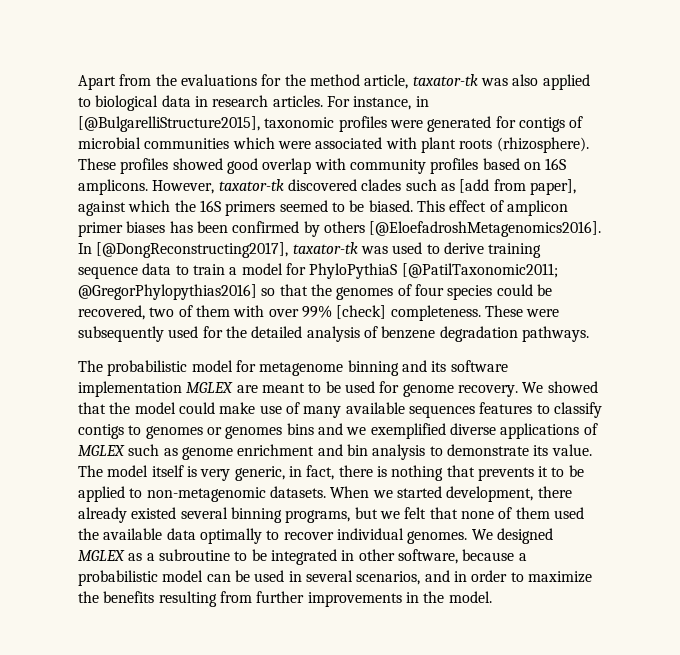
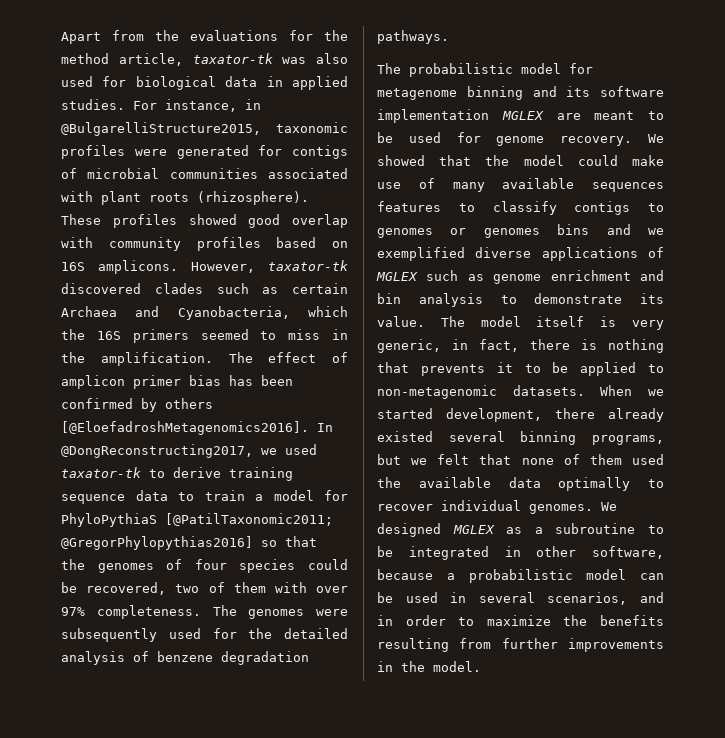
- Apart from the evaluations for the method article, taxator-tk was also applied to biological data in research articles.
+ Apart from the evaluations for the method article, taxator-tk was also used for biological data in applied studies.
- For instance, in [@BulgarelliStructure2015], taxonomic profiles were generated for contigs of microbial communities which were associated with plant roots (rhizosphere).
+ For instance, in @BulgarelliStructure2015, taxonomic profiles were generated for contigs of microbial communities associated with plant roots (rhizosphere).
- However, taxator-tk discovered clades such as [add from paper], against which the 16S primers seemed to be biased. This effect of amplicon primer biases has been confirmed by others [@EloefadroshMetagenomics2016].
+ However, taxator-tk discovered clades such as certain Archaea and Cyanobacteria, which the 16S primers seemed to miss in the amplification. The effect of amplicon primer bias has been confirmed by others [@EloefadroshMetagenomics2016].
- In [@DongReconstructing2017], taxator-tk was used to derive training sequence data to train a model for PhyloPythiaS [@PatilTaxonomic2011; @GregorPhylopythias2016] so that the genomes of four species could be recovered, two of them with over 99% [check] completeness. These were subsequently used for the detailed analysis of benzene degradation pathways.
+ In @DongReconstructing2017, we used taxator-tk to derive training sequence data to train a model for PhyloPythiaS [@PatilTaxonomic2011; @GregorPhylopythias2016] so that the genomes of four species could be recovered, two of them with over 97% completeness. The genomes were subsequently used for the detailed analysis of benzene degradation pathways.

